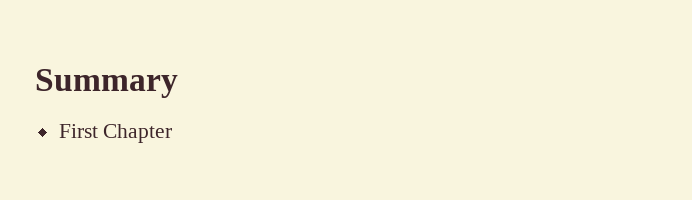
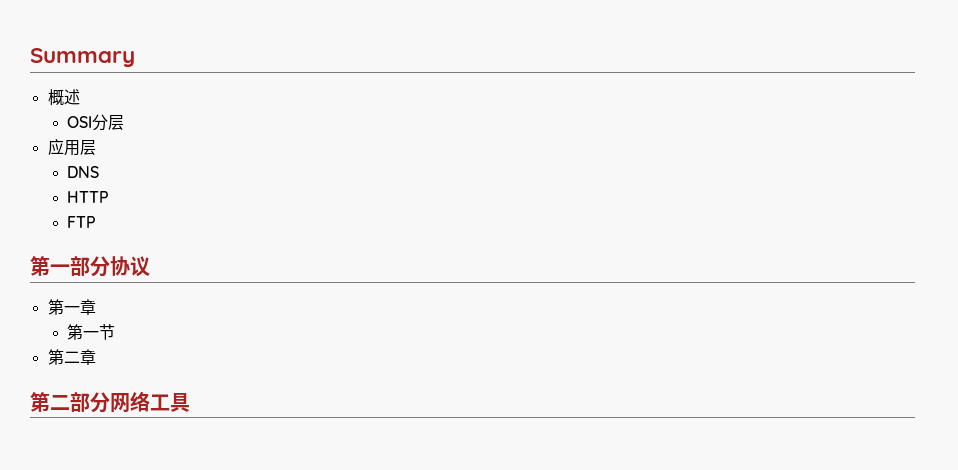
- First Chapter
+ 概述
+ OSI分层
+ 应用层
+ DNS
+ HTTP
+ FTP
+ 第一部分协议
+ 第一章
+ 第一节
+ 第二章
+ 第二部分网络工具

